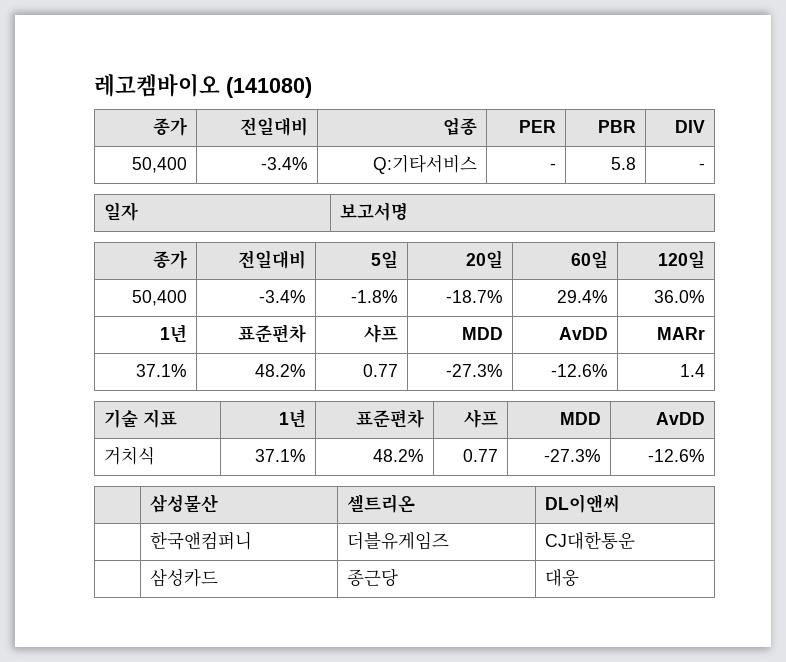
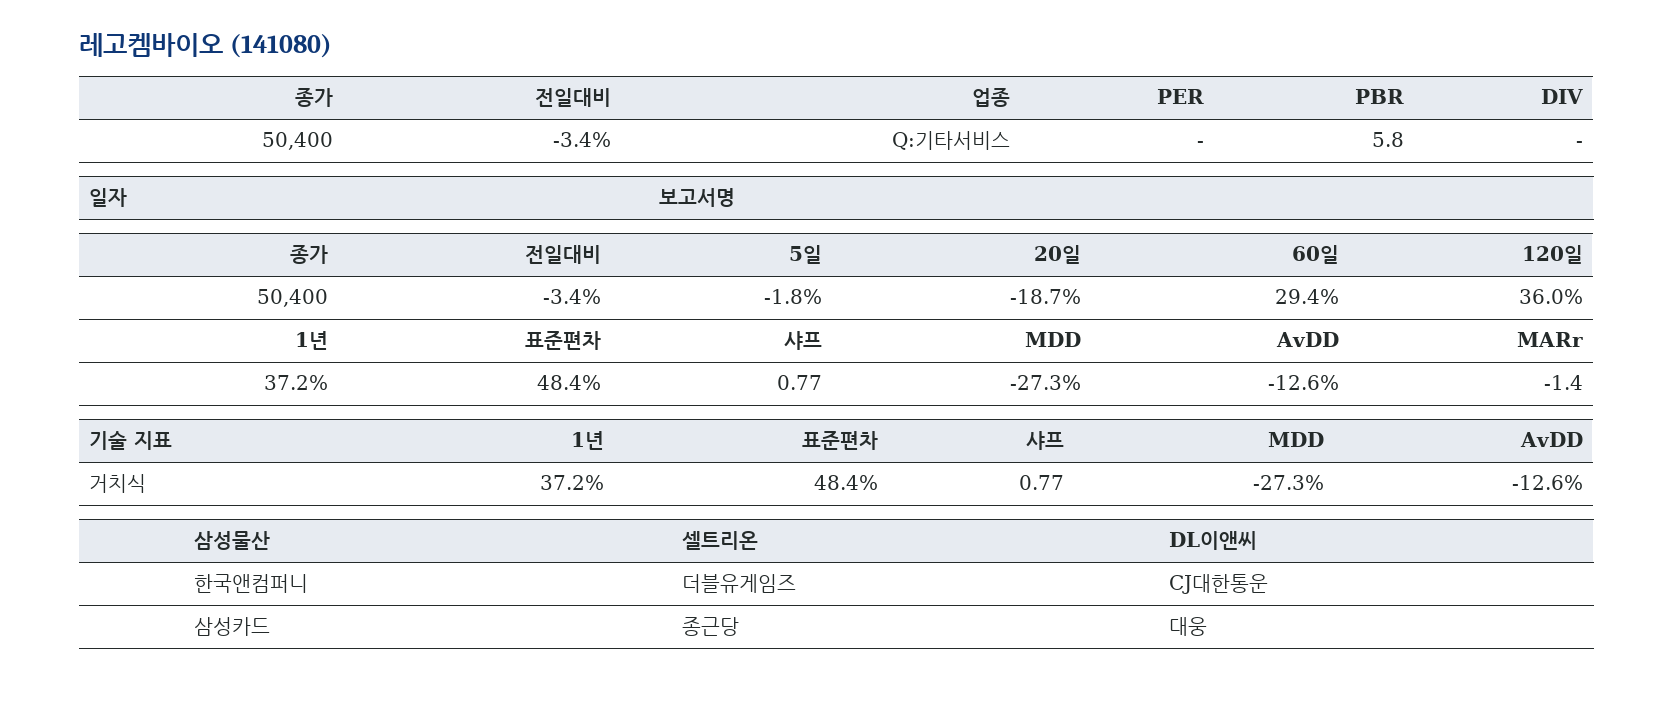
- 37.1% | 48.2% | 0.77 | -27.3% | -12.6% | 1.4
+ 37.2% | 48.4% | 0.77 | -27.3% | -12.6% | -1.4
- 거치식 | 37.1% | 48.2% | 0.77 | -27.3% | -12.6%
+ 거치식 | 37.2% | 48.4% | 0.77 | -27.3% | -12.6%

